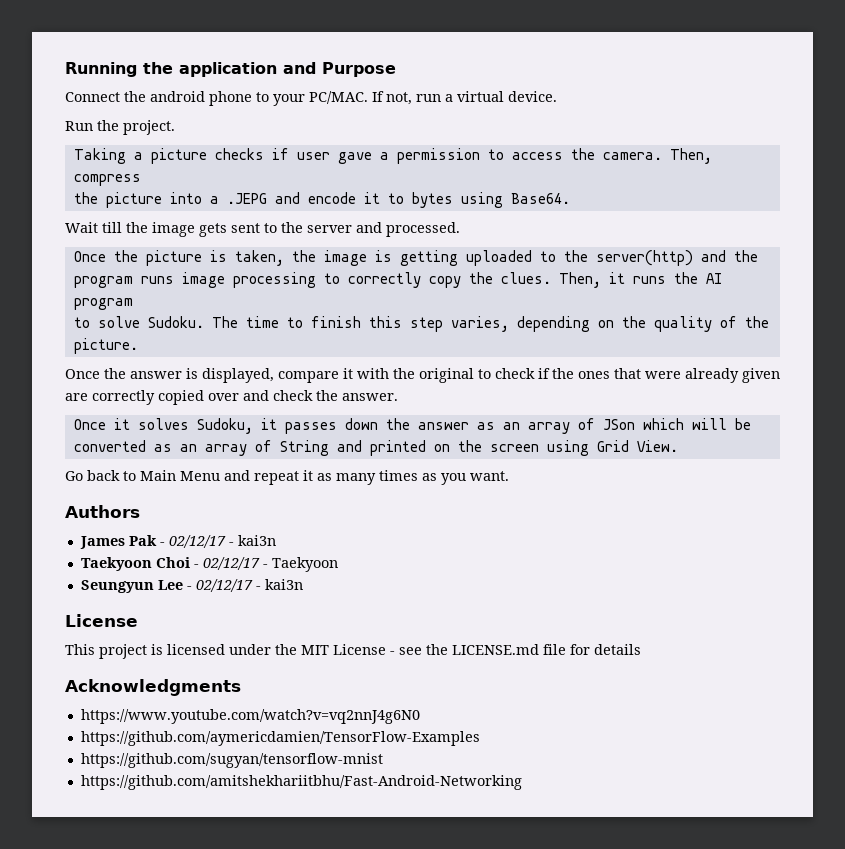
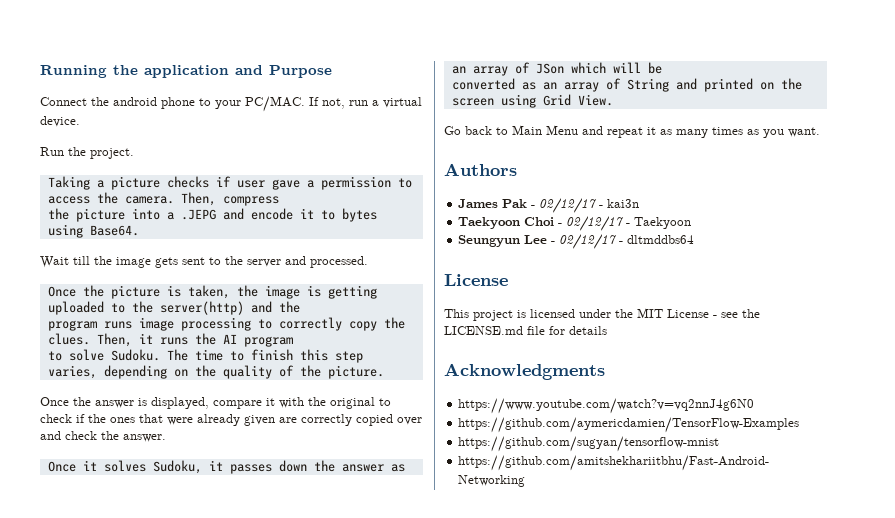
- Seungyun Lee - 02/12/17 - kai3n
+ Seungyun Lee - 02/12/17 - dltmddbs64

